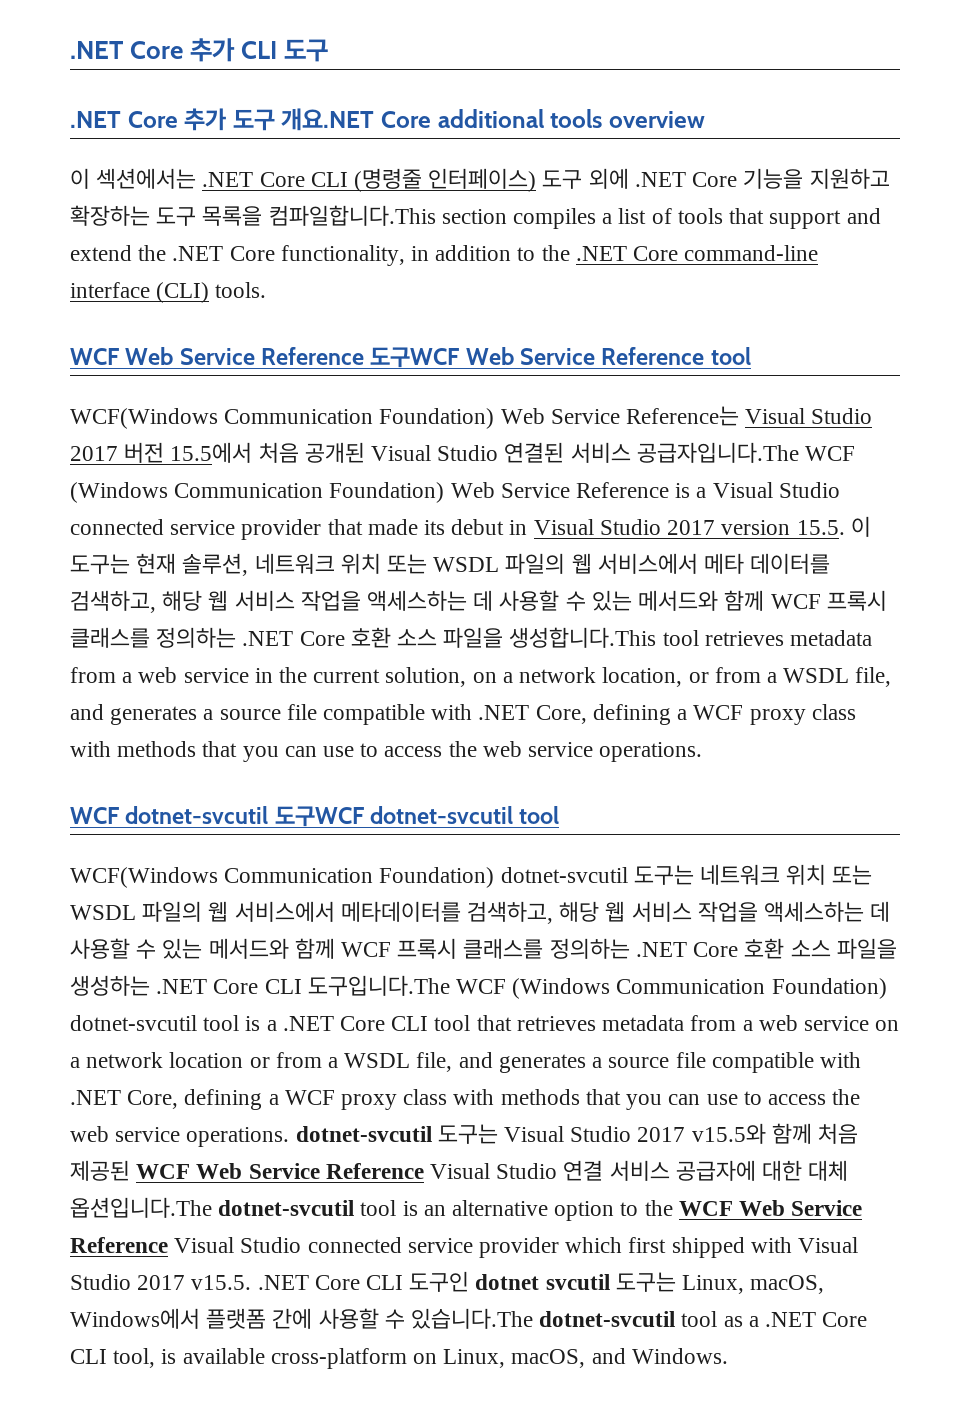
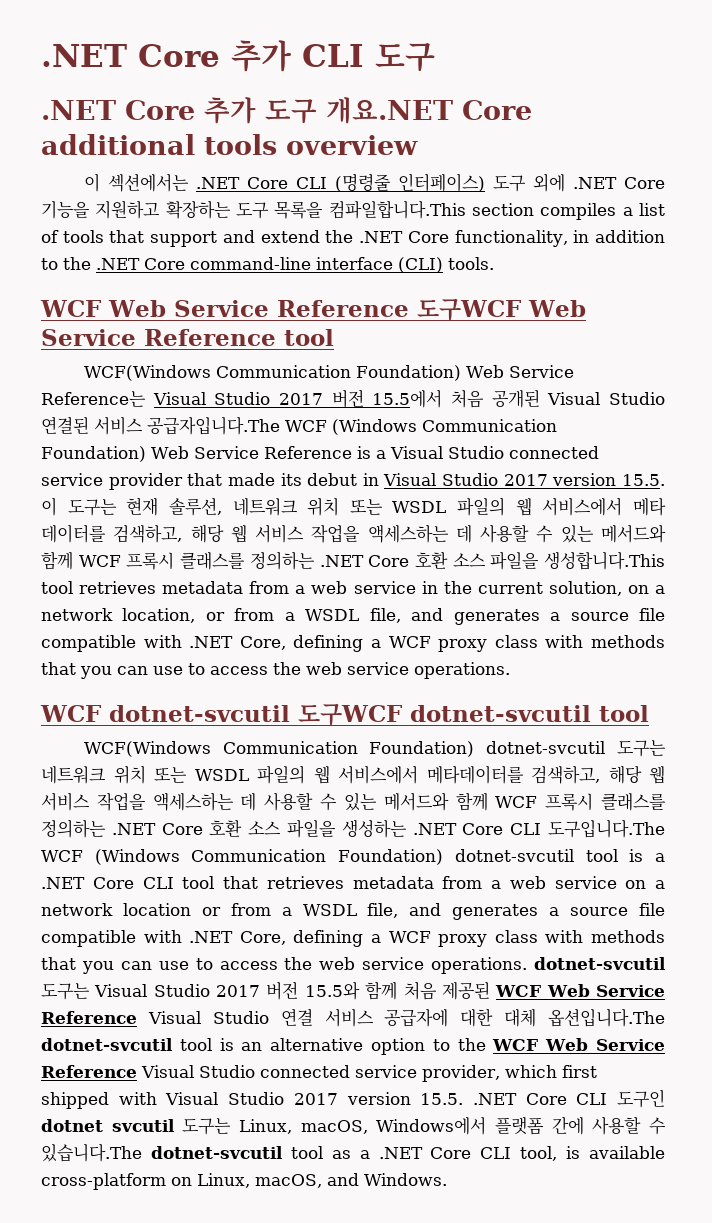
- WCF(Windows Communication Foundation) dotnet-svcutil 도구는 네트워크 위치 또는 WSDL 파일의 웹 서비스에서 메타데이터를 검색하고, 해당 웹 서비스 작업을 액세스하는 데 사용할 수 있는 메서드와 함께 WCF 프록시 클래스를 정의하는 .NET Core 호환 소스 파일을 생성하는 .NET Core CLI 도구입니다.The WCF (Windows Communication Foundation) dotnet-svcutil tool is a .NET Core CLI tool that retrieves metadata from a web service on a network location or from a WSDL file, and generates a source file compatible with .NET Core, defining a WCF proxy class with methods that you can use to access the web service operations. dotnet-svcutil 도구는 Visual Studio 2017 v15.5와 함께 처음 제공된 WCF Web Service Reference Visual Studio 연결 서비스 공급자에 대한 대체 옵션입니다.The dotnet-svcutil tool is an alternative option to the WCF Web Service Reference Visual Studio connected service provider which first shipped with Visual Studio 2017 v15.5. .NET Core CLI 도구인 dotnet svcutil 도구는 Linux, macOS, Windows에서 플랫폼 간에 사용할 수 있습니다.The dotnet-svcutil tool as a .NET Core CLI tool, is available cross-platform on Linux, macOS, and Windows.
+ WCF(Windows Communication Foundation) dotnet-svcutil 도구는 네트워크 위치 또는 WSDL 파일의 웹 서비스에서 메타데이터를 검색하고, 해당 웹 서비스 작업을 액세스하는 데 사용할 수 있는 메서드와 함께 WCF 프록시 클래스를 정의하는 .NET Core 호환 소스 파일을 생성하는 .NET Core CLI 도구입니다.The WCF (Windows Communication Foundation) dotnet-svcutil tool is a .NET Core CLI tool that retrieves metadata from a web service on a network location or from a WSDL file, and generates a source file compatible with .NET Core, defining a WCF proxy class with methods that you can use to access the web service operations. dotnet-svcutil 도구는 Visual Studio 2017 버전 15.5와 함께 처음 제공된 WCF Web Service Reference Visual Studio 연결 서비스 공급자에 대한 대체 옵션입니다.The dotnet-svcutil tool is an alternative option to the WCF Web Service Reference Visual Studio connected service provider, which first shipped with Visual Studio 2017 version 15.5. .NET Core CLI 도구인 dotnet svcutil 도구는 Linux, macOS, Windows에서 플랫폼 간에 사용할 수 있습니다.The dotnet-svcutil tool as a .NET Core CLI tool, is available cross-platform on Linux, macOS, and Windows.

